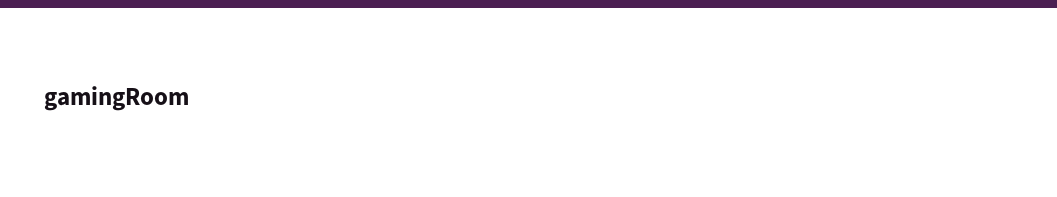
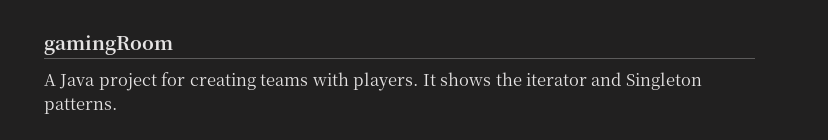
+ A Java project for creating teams with players. It shows the iterator and Singleton patterns.

